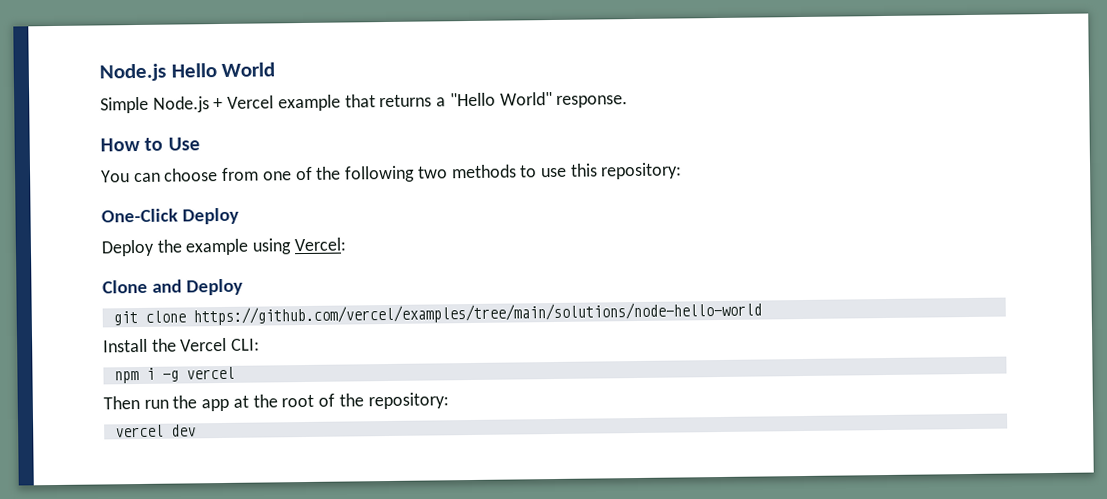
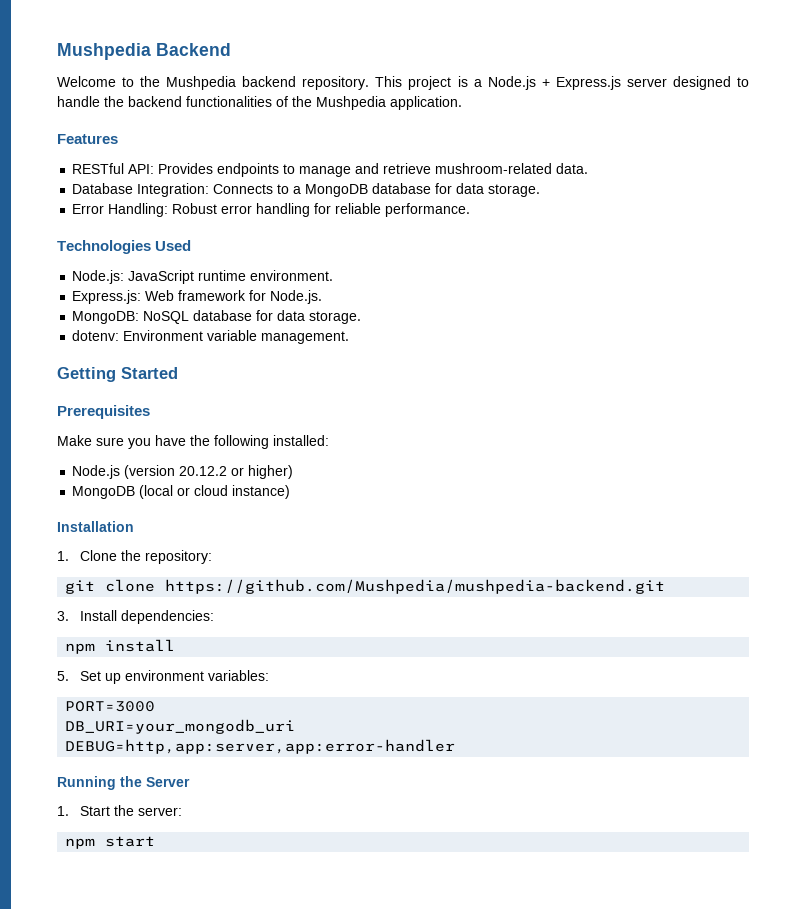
- Node.js Hello World
- Simple Node.js + Vercel example that returns a "Hello World" response.
- How to Use
- You can choose from one of the following two methods to use this repository:
- One-Click Deploy
- Deploy the example using Vercel:
- Clone and Deploy
- git clone https://github.com/vercel/examples/tree/main/solutions/node-hello-world
- Install the Vercel CLI:
- npm i -g vercel
- Then run the app at the root of the repository:
- vercel dev
+ Mushpedia Backend
+ Welcome to the Mushpedia backend repository. This project is a Node.js + Express.js server designed to handle the backend functionalities of the Mushpedia application.
+ Features
+ RESTful API: Provides endpoints to manage and retrieve mushroom-related data.
+ Database Integration: Connects to a MongoDB database for data storage.
+ Error Handling: Robust error handling for reliable performance.
+ Technologies Used
+ Node.js: JavaScript runtime environment.
+ Express.js: Web framework for Node.js.
+ MongoDB: NoSQL database for data storage.
+ dotenv: Environment variable management.
+ Getting Started
+ Prerequisites
+ Make sure you have the following installed:
+ Node.js (version 20.12.2 or higher)
+ MongoDB (local or cloud instance)
+ Installation
+ 1. Clone the repository:
+ git clone https://github.com/Mushpedia/mushpedia-backend.git
+ 3. Install dependencies:
+ npm install
+ 5. Set up environment variables:
+ PORT=3000
+ DB_URI=your_mongodb_uri
+ DEBUG=http,app:server,app:error-handler
+ Running the Server
+ 1. Start the server:
+ npm start

